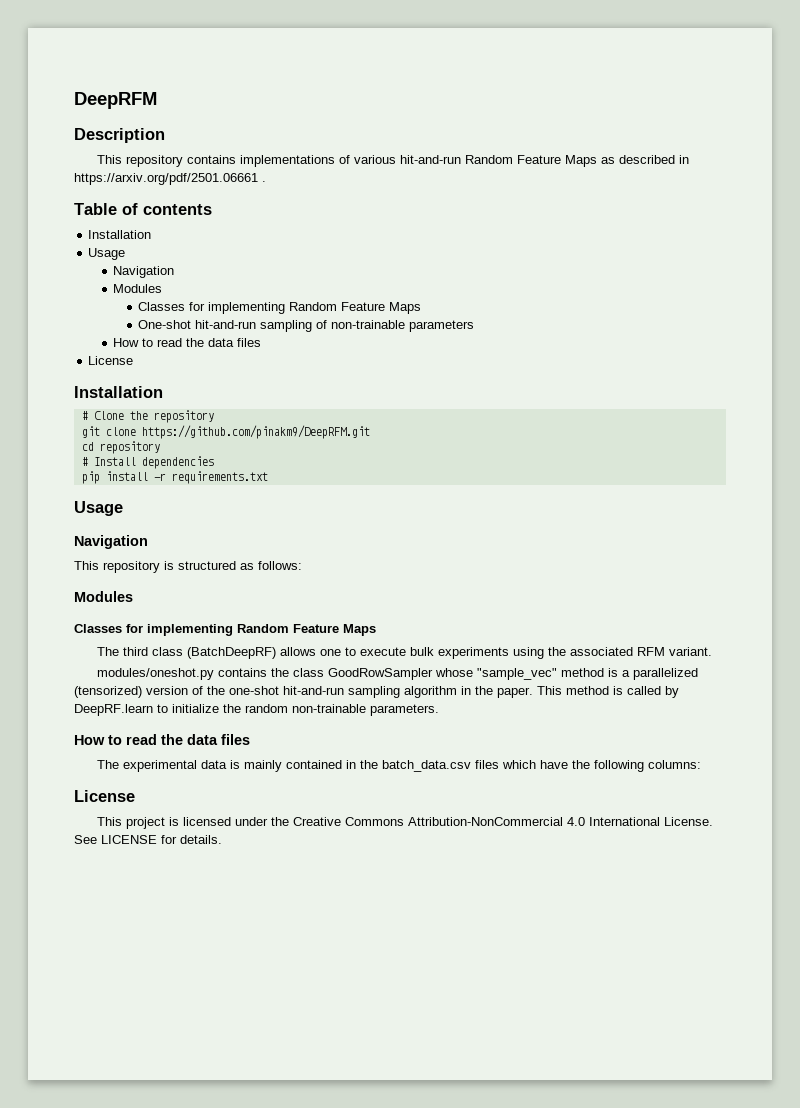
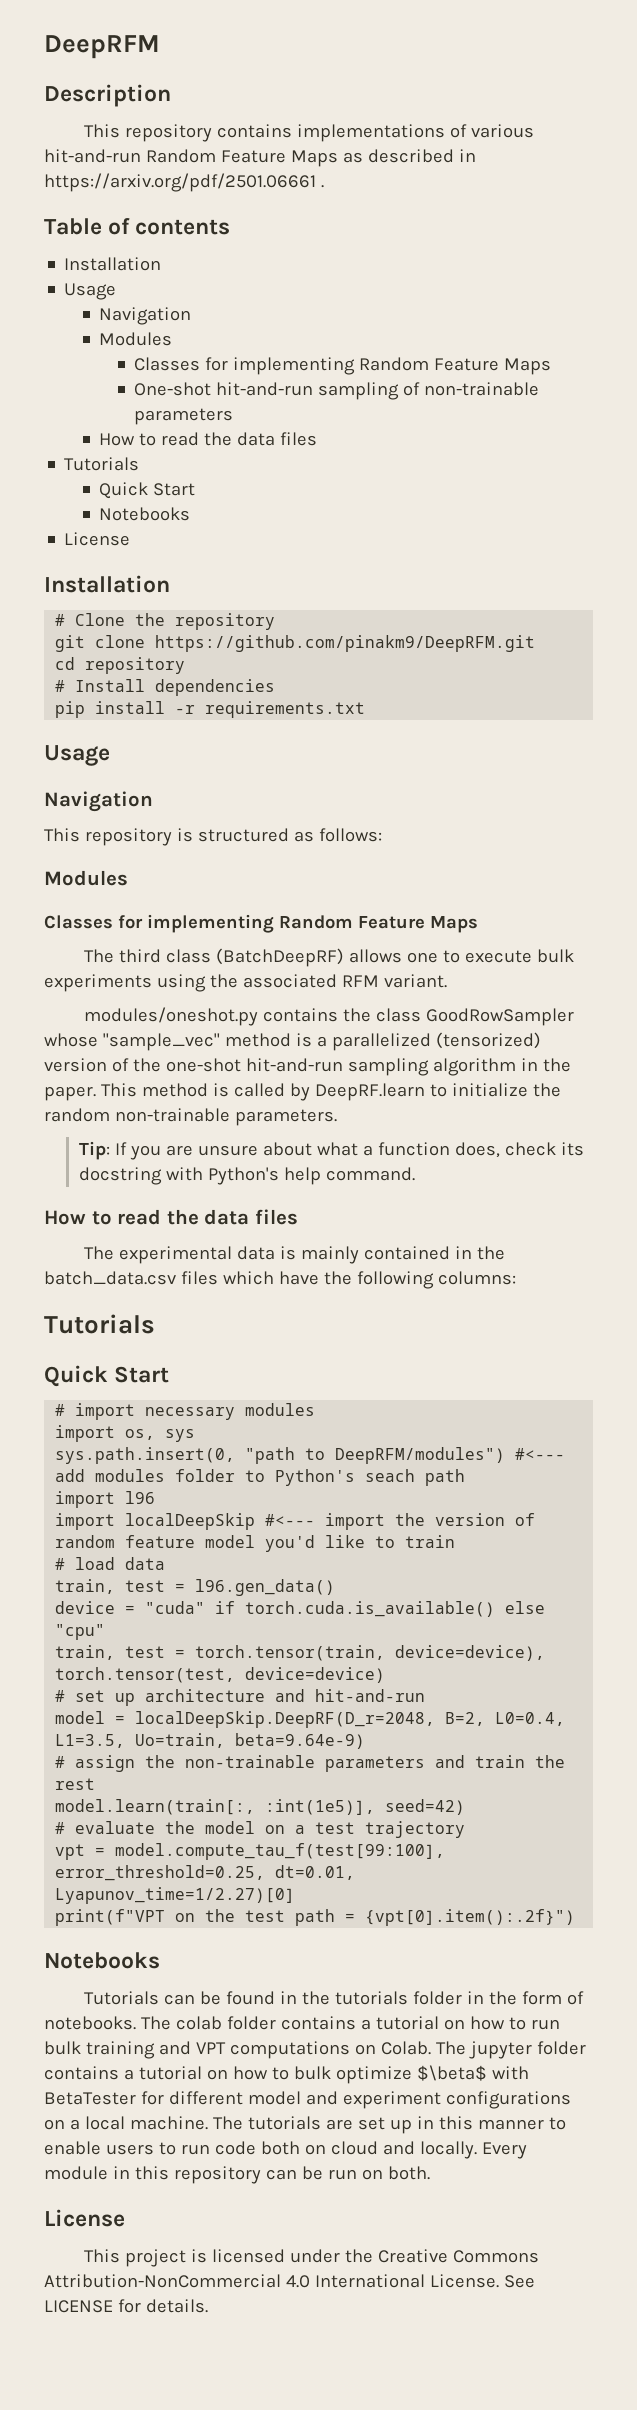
  One-shot hit-and-run sampling of non-trainable parameters
  How to read the data files
+ Tutorials
+ Quick Start
+ Notebooks
+ Tip: If you are unsure about what a function does, check its docstring with Python's help command.
  The experimental data is mainly contained in the batch_data.csv files which have the following columns:
+ Tutorials
+ Quick Start
+ # import necessary modules
+ import os, sys
+ sys.path.insert(0, "path to DeepRFM/modules") #<--- add modules folder to Python's seach path
+ import l96
+ import localDeepSkip #<--- import the version of random feature model you'd like to train
+ # load data
+ train, test = l96.gen_data()
+ device = "cuda" if torch.cuda.is_available() else "cpu"
+ train, test = torch.tensor(train, device=device), torch.tensor(test, device=device)
+ # set up architecture and hit-and-run
+ model = localDeepSkip.DeepRF(D_r=2048, B=2, L0=0.4, L1=3.5, Uo=train, beta=9.64e-9)
+ # assign the non-trainable parameters and train the rest
+ model.learn(train[:, :int(1e5)], seed=42)
+ # evaluate the model on a test trajectory
+ vpt = model.compute_tau_f(test[99:100], error_threshold=0.25, dt=0.01, Lyapunov_time=1/2.27)[0]
+ print(f"VPT on the test path = {vpt[0].item():.2f}")
+ Notebooks
+ Tutorials can be found in the tutorials folder in the form of notebooks. The colab folder contains a tutorial on how to run bulk training and VPT computations on Colab. The jupyter folder contains a tutorial on how to bulk optimize $\beta$ with BetaTester for different model and experiment configurations on a local machine. The tutorials are set up in this manner to enable users to run code both on cloud and locally. Every module in this repository can be run on both.

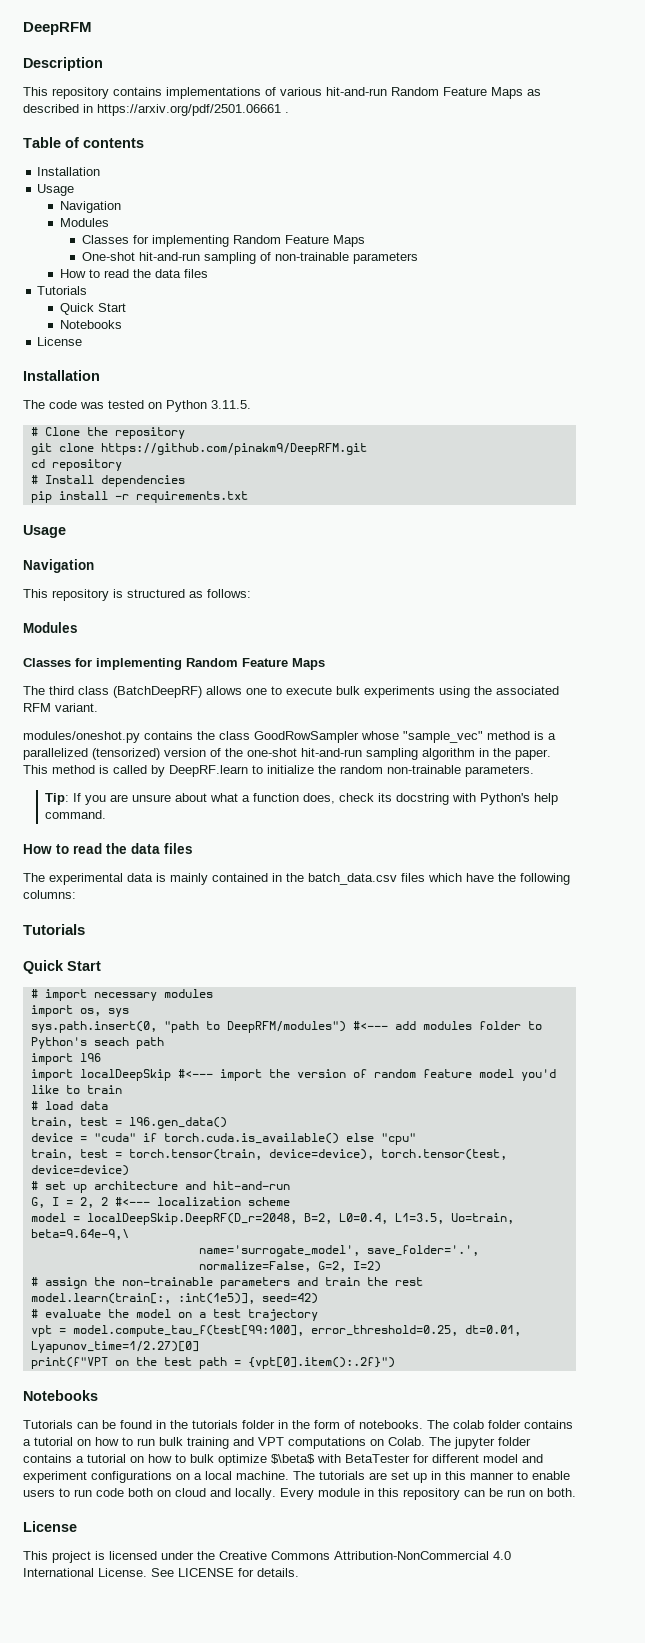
+ The code was tested on Python 3.11.5.
+ G, I = 2, 2 #<--- localization scheme
- model = localDeepSkip.DeepRF(D_r=2048, B=2, L0=0.4, L1=3.5, Uo=train, beta=9.64e-9)
+ model = localDeepSkip.DeepRF(D_r=2048, B=2, L0=0.4, L1=3.5, Uo=train, beta=9.64e-9,\
+ name='surrogate_model', save_folder='.', normalize=False, G=2, I=2)

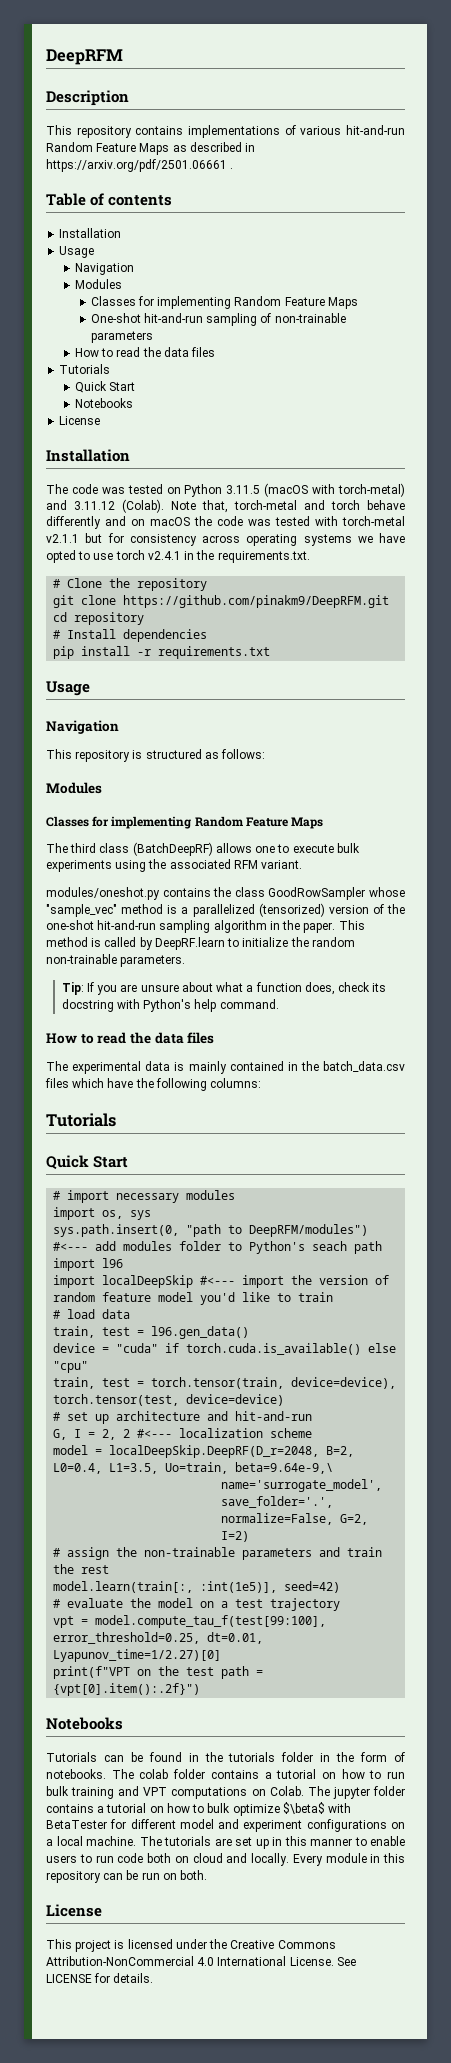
- The code was tested on Python 3.11.5.
+ The code was tested on Python 3.11.5 (macOS with torch-metal) and 3.11.12 (Colab). Note that, torch-metal and torch behave differently and on macOS the code was tested with torch-metal v2.1.1 but for consistency across operating systems we have opted to use torch v2.4.1 in the requirements.txt.

